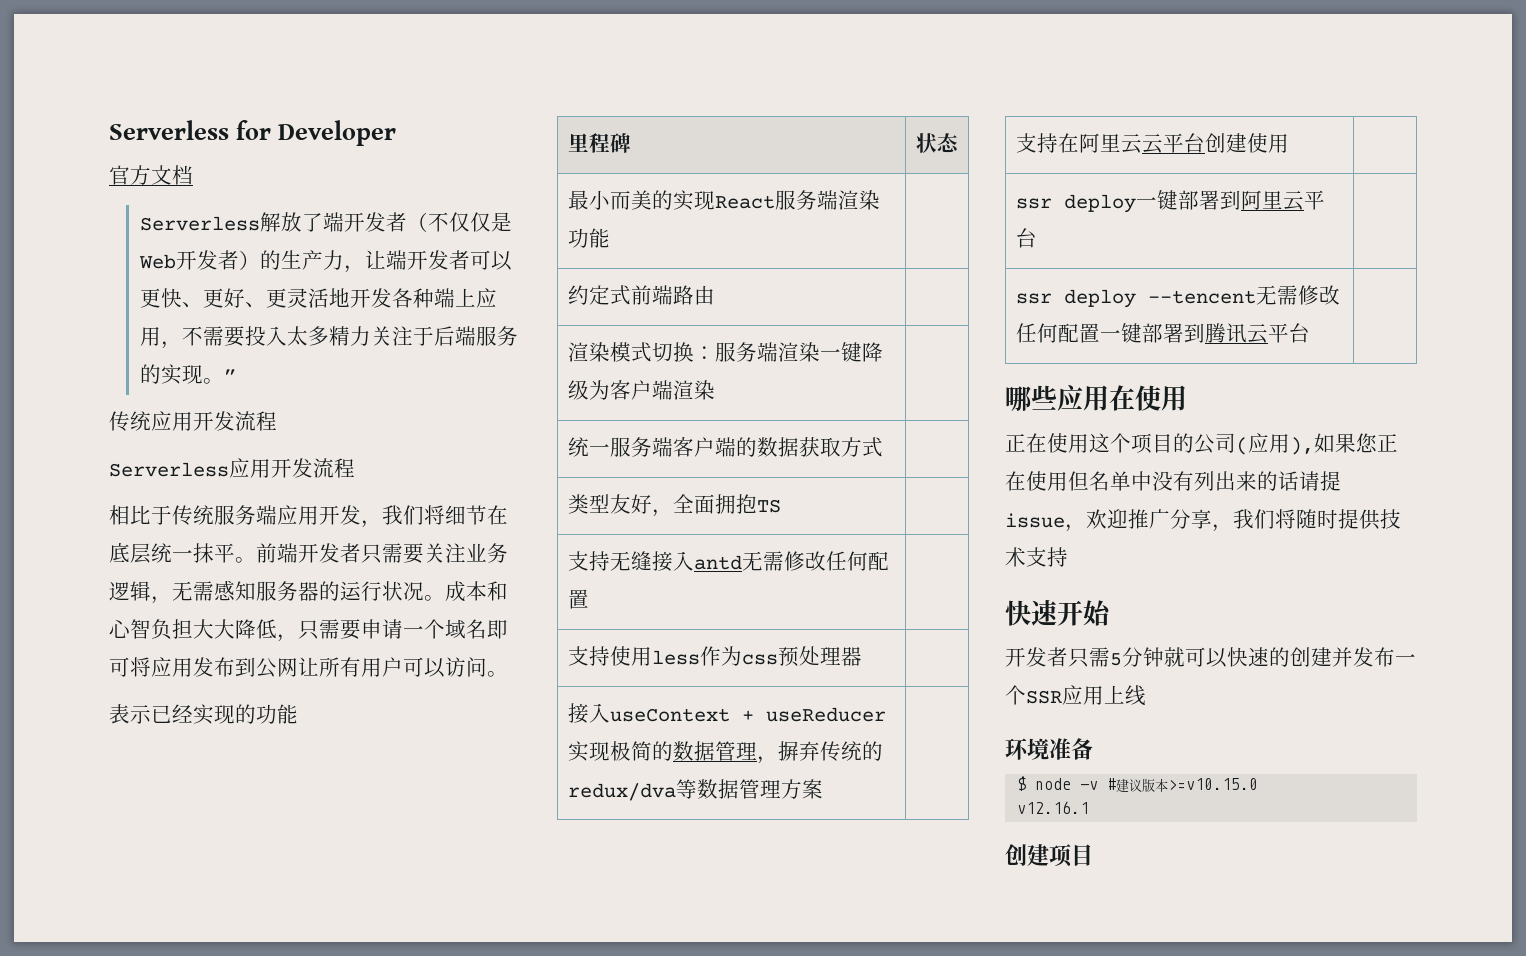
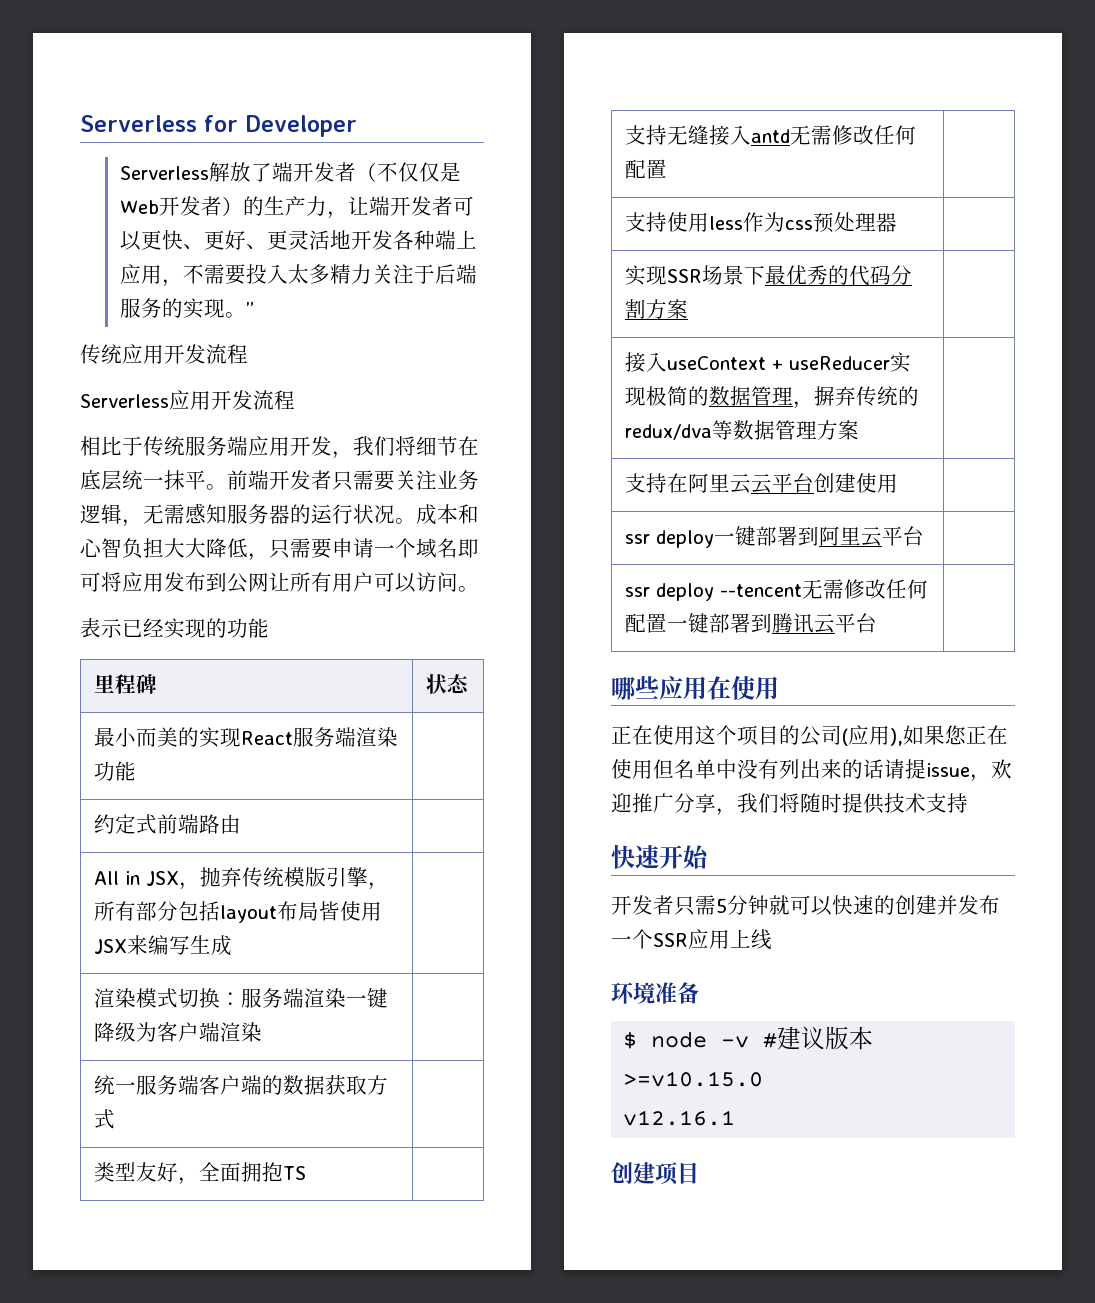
- 官方文档
+ All in JSX，抛弃传统模版引擎，所有部分包括layout布局皆使用JSX来编写生成 |
+ 实现SSR场景下最优秀的代码分割方案 |

